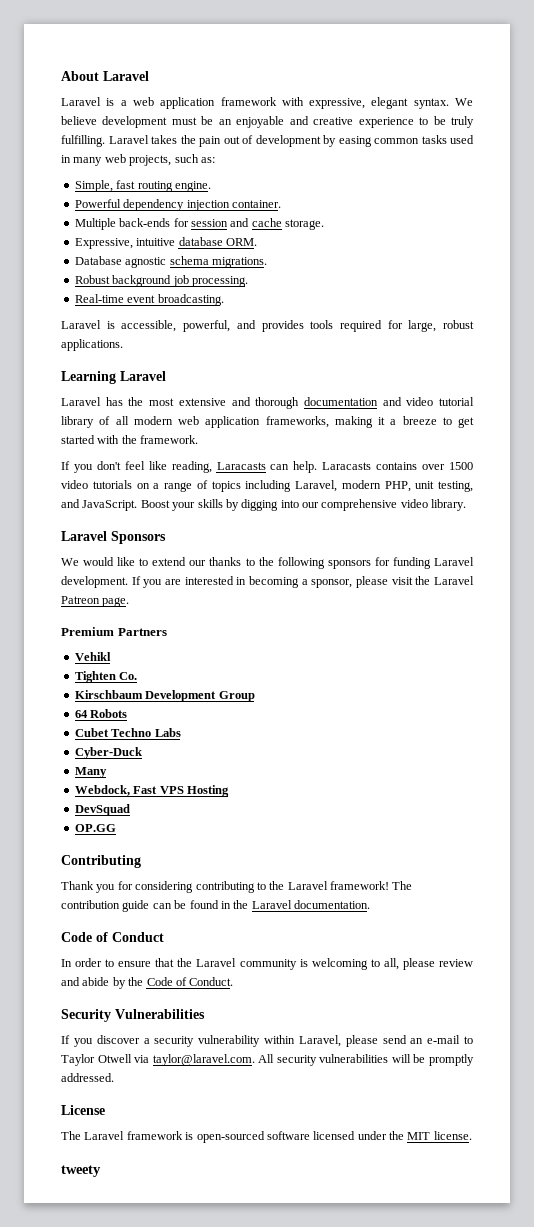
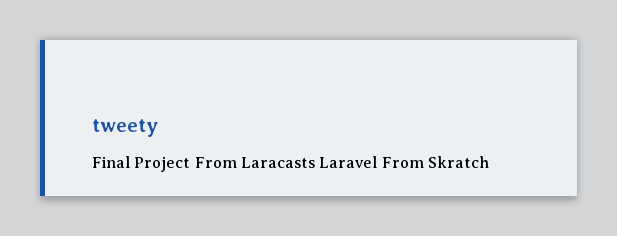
- About Laravel
- Laravel is a web application framework with expressive, elegant syntax. We believe development must be an enjoyable and creative experience to be truly fulfilling. Laravel takes the pain out of development by easing common tasks used in many web projects, such as:
- Simple, fast routing engine.
- Powerful dependency injection container.
- Multiple back-ends for session and cache storage.
- Expressive, intuitive database ORM.
- Database agnostic schema migrations.
- Robust background job processing.
- Real-time event broadcasting.
- Laravel is accessible, powerful, and provides tools required for large, robust applications.
- Learning Laravel
- Laravel has the most extensive and thorough documentation and video tutorial library of all modern web application frameworks, making it a breeze to get started with the framework.
- If you don't feel like reading, Laracasts can help. Laracasts contains over 1500 video tutorials on a range of topics including Laravel, modern PHP, unit testing, and JavaScript. Boost your skills by digging into our comprehensive video library.
- Laravel Sponsors
- We would like to extend our thanks to the following sponsors for funding Laravel development. If you are interested in becoming a sponsor, please visit the Laravel Patreon page.
- Premium Partners
- Vehikl
- Tighten Co.
- Kirschbaum Development Group
- 64 Robots
- Cubet Techno Labs
- Cyber-Duck
- Many
- Webdock, Fast VPS Hosting
- DevSquad
- OP.GG
- Contributing
- Thank you for considering contributing to the Laravel framework! The contribution guide can be found in the Laravel documentation.
- Code of Conduct
- In order to ensure that the Laravel community is welcoming to all, please review and abide by the Code of Conduct.
- Security Vulnerabilities
- If you discover a security vulnerability within Laravel, please send an e-mail to Taylor Otwell via taylor@laravel.com. All security vulnerabilities will be promptly addressed.
- License
- The Laravel framework is open-sourced software licensed under the MIT license.
  tweety
+ Final Project From Laracasts Laravel From Skratch

